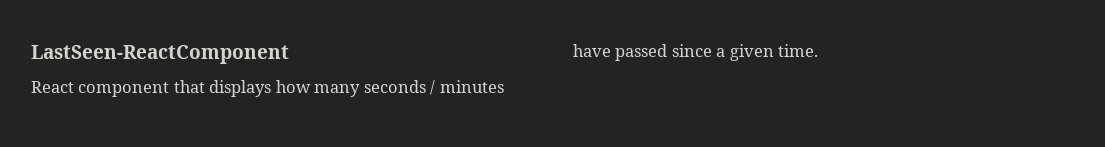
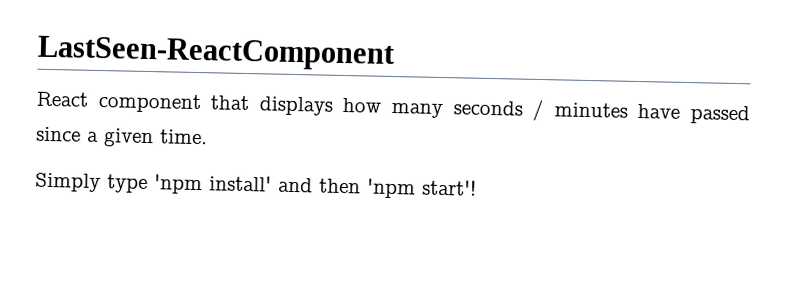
+ Simply type 'npm install' and then 'npm start'!

